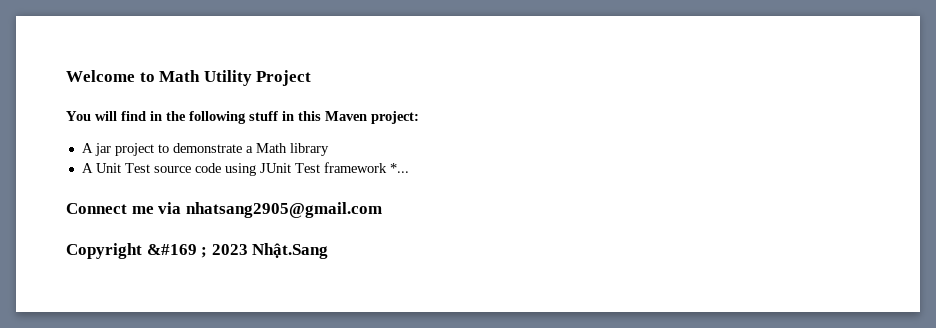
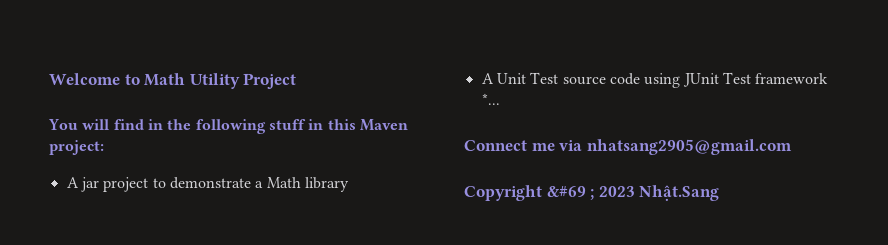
- Copyright &#169 ; 2023 Nhật.Sang
+ Copyright &#69 ; 2023 Nhật.Sang

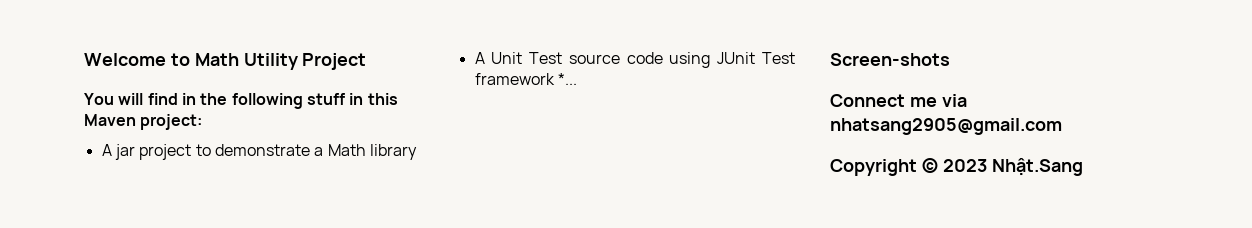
+ Screen-shots
- Copyright &#69 ; 2023 Nhật.Sang
+ Copyright © 2023 Nhật.Sang

